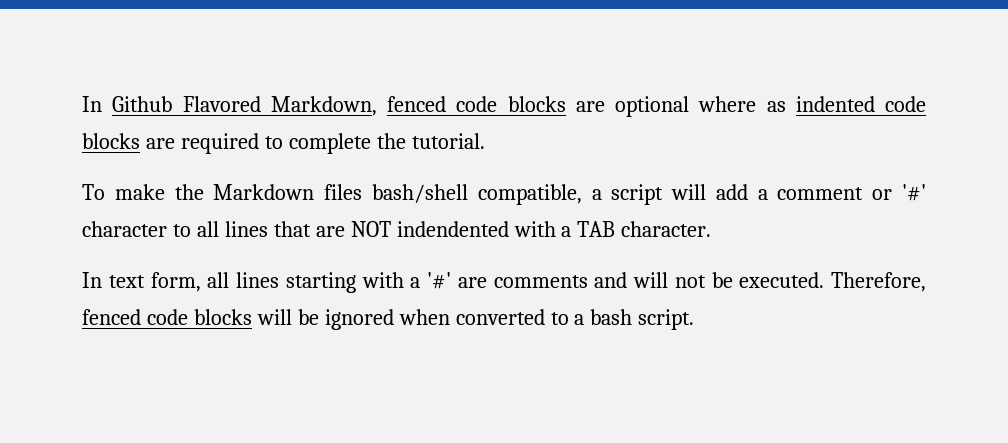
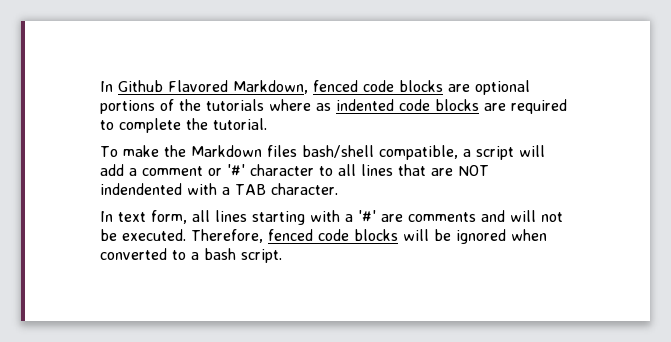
- In Github Flavored Markdown, fenced code blocks are optional where as indented code blocks are required to complete the tutorial.
+ In Github Flavored Markdown, fenced code blocks are optional portions of the tutorials where as indented code blocks are required to complete the tutorial.

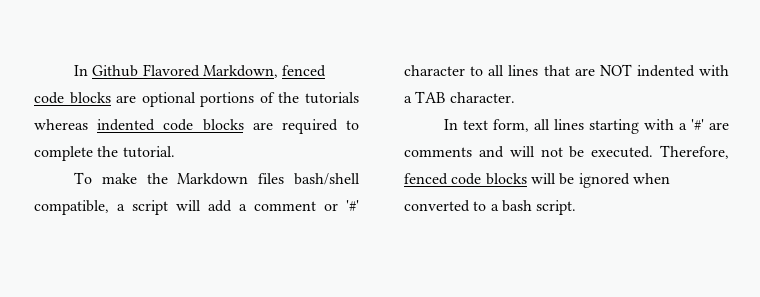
- In Github Flavored Markdown, fenced code blocks are optional portions of the tutorials where as indented code blocks are required to complete the tutorial.
+ In Github Flavored Markdown, fenced code blocks are optional portions of the tutorials whereas indented code blocks are required to complete the tutorial.
- To make the Markdown files bash/shell compatible, a script will add a comment or '#' character to all lines that are NOT indendented with a TAB character.
+ To make the Markdown files bash/shell compatible, a script will add a comment or '#' character to all lines that are NOT indented with a TAB character.

